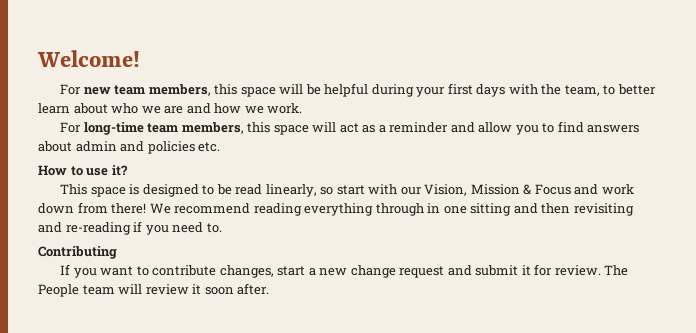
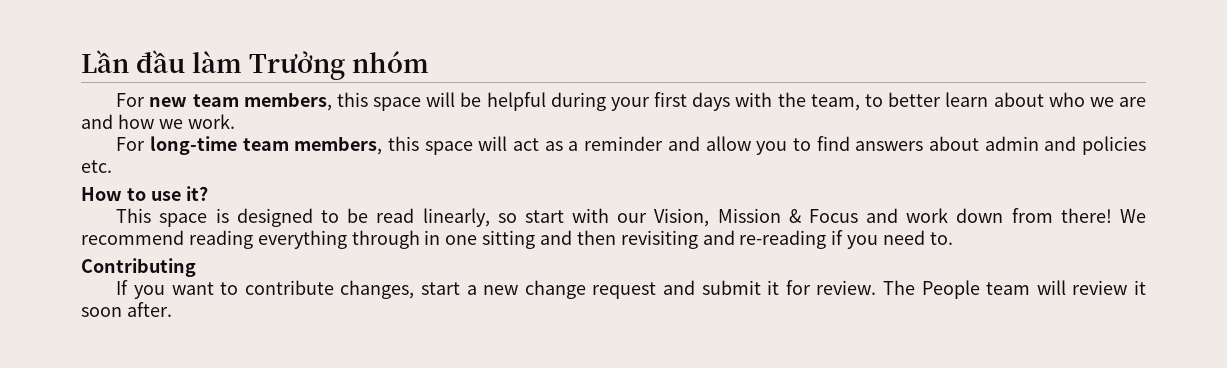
- Welcome!
+ Lần đầu làm Trưởng nhóm

